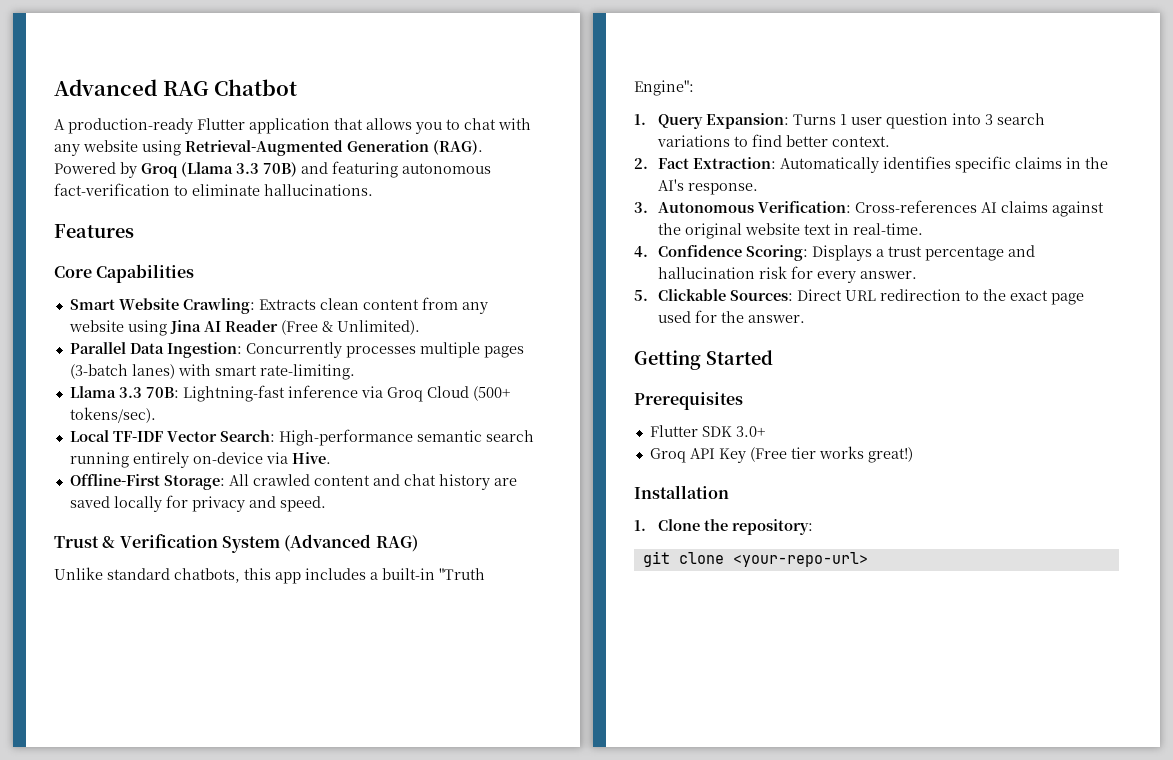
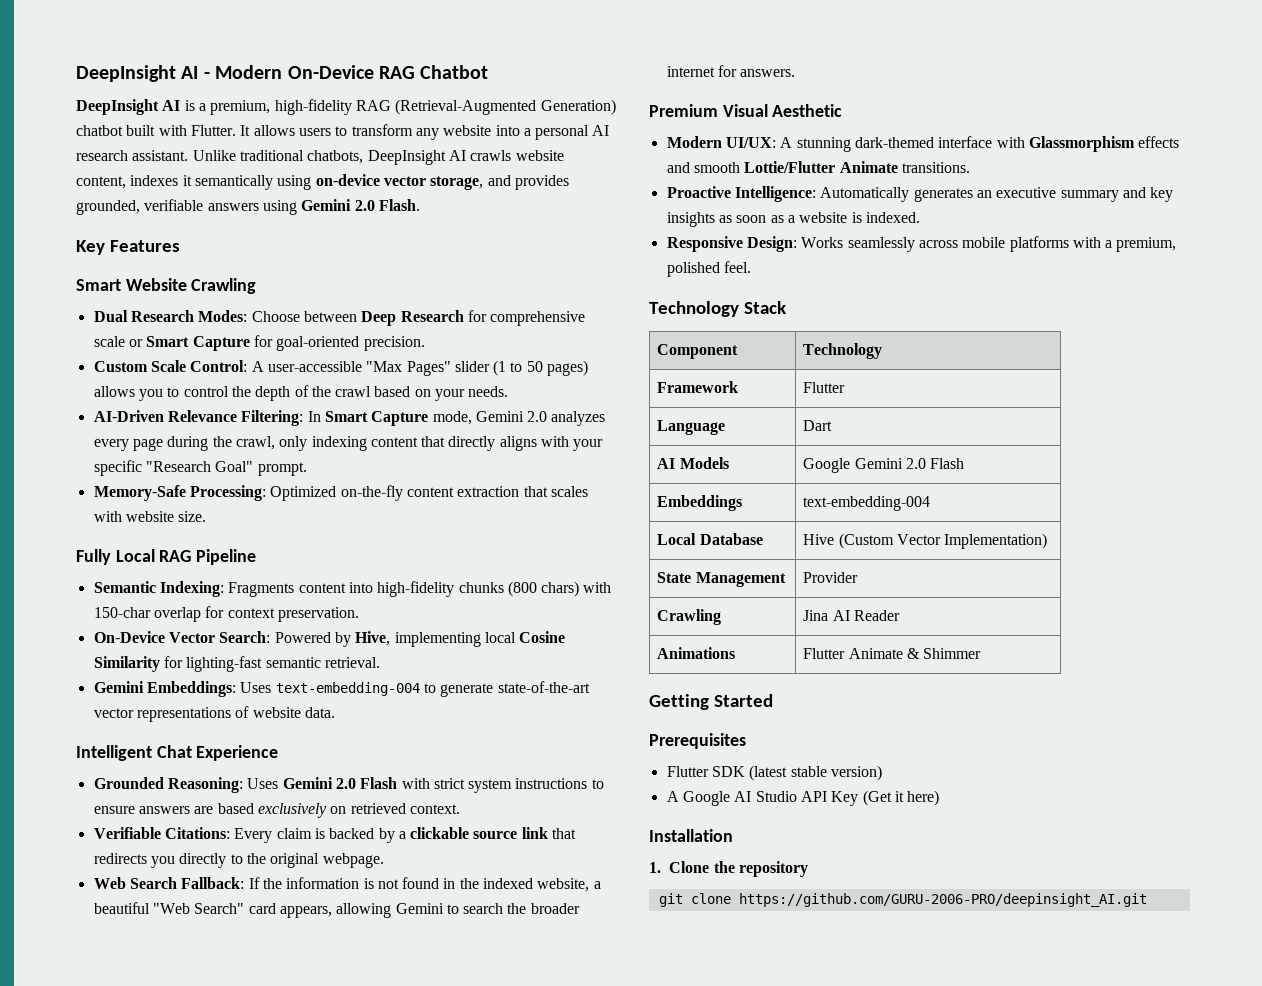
- Advanced RAG Chatbot
- A production-ready Flutter application that allows you to chat with any website using Retrieval-Augmented Generation (RAG). Powered by Groq (Llama 3.3 70B) and featuring autonomous fact-verification to eliminate hallucinations.
- Features
- Core Capabilities
- Smart Website Crawling: Extracts clean content from any website using Jina AI Reader (Free & Unlimited).
- Parallel Data Ingestion: Concurrently processes multiple pages (3-batch lanes) with smart rate-limiting.
- Llama 3.3 70B: Lightning-fast inference via Groq Cloud (500+ tokens/sec).
- Local TF-IDF Vector Search: High-performance semantic search running entirely on-device via Hive.
- Offline-First Storage: All crawled content and chat history are saved locally for privacy and speed.
- Trust & Verification System (Advanced RAG)
- Unlike standard chatbots, this app includes a built-in "Truth Engine":
- 1. Query Expansion: Turns 1 user question into 3 search variations to find better context.
- 2. Fact Extraction: Automatically identifies specific claims in the AI's response.
- 3. Autonomous Verification: Cross-references AI claims against the original website text in real-time.
- 4. Confidence Scoring: Displays a trust percentage and hallucination risk for every answer.
- 5. Clickable Sources: Direct URL redirection to the exact page used for the answer.
+ DeepInsight AI - Modern On-Device RAG Chatbot
+ DeepInsight AI is a premium, high-fidelity RAG (Retrieval-Augmented Generation) chatbot built with Flutter. It allows users to transform any website into a personal AI research assistant. Unlike traditional chatbots, DeepInsight AI crawls website content, indexes it semantically using on-device vector storage, and provides grounded, verifiable answers using Gemini 2.0 Flash.
+ Key Features
+ Smart Website Crawling
+ Dual Research Modes: Choose between Deep Research for comprehensive scale or Smart Capture for goal-oriented precision.
+ Custom Scale Control: A user-accessible "Max Pages" slider (1 to 50 pages) allows you to control the depth of the crawl based on your needs.
+ AI-Driven Relevance Filtering: In Smart Capture mode, Gemini 2.0 analyzes every page during the crawl, only indexing content that directly aligns with your specific "Research Goal" prompt.
+ Memory-Safe Processing: Optimized on-the-fly content extraction that scales with website size.
+ Fully Local RAG Pipeline
+ Semantic Indexing: Fragments content into high-fidelity chunks (800 chars) with 150-char overlap for context preservation.
+ On-Device Vector Search: Powered by Hive, implementing local Cosine Similarity for lighting-fast semantic retrieval.
+ Gemini Embeddings: Uses text-embedding-004 to generate state-of-the-art vector representations of website data.
+ Intelligent Chat Experience
+ Grounded Reasoning: Uses Gemini 2.0 Flash with strict system instructions to ensure answers are based exclusively on retrieved context.
+ Verifiable Citations: Every claim is backed by a clickable source link that redirects you directly to the original webpage.
+ Web Search Fallback: If the information is not found in the indexed website, a beautiful "Web Search" card appears, allowing Gemini to search the broader internet for answers.
+ Premium Visual Aesthetic
+ Modern UI/UX: A stunning dark-themed interface with Glassmorphism effects and smooth Lottie/Flutter Animate transitions.
+ Proactive Intelligence: Automatically generates an executive summary and key insights as soon as a website is indexed.
+ Responsive Design: Works seamlessly across mobile platforms with a premium, polished feel.
+ Technology Stack
+ Component | Technology
+ Framework | Flutter
+ Language | Dart
+ AI Models | Google Gemini 2.0 Flash
+ Embeddings | text-embedding-004
+ Local Database | Hive (Custom Vector Implementation)
+ State Management | Provider
+ Crawling | Jina AI Reader
+ Animations | Flutter Animate & Shimmer
- Flutter SDK 3.0+
- Groq API Key (Free tier works great!)
+ Flutter SDK (latest stable version)
+ A Google AI Studio API Key (Get it here)
- 1. Clone the repository:
+ 1. Clone the repository
- git clone <your-repo-url>
+ git clone https://github.com/GURU-2006-PRO/deepinsight_AI.git

